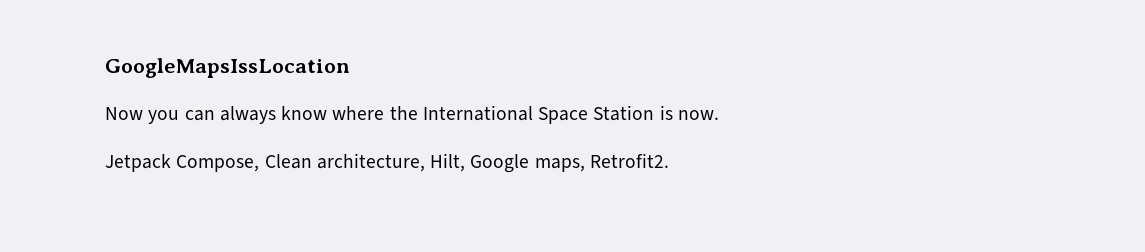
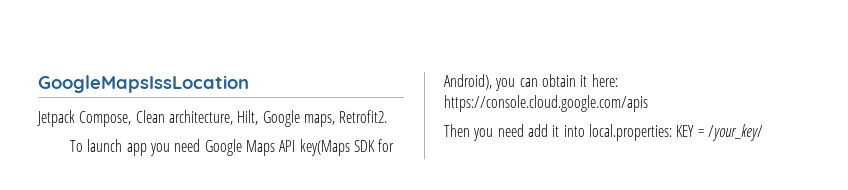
- Now you can always know where the International Space Station is now.
+ To launch app you need Google Maps API key(Maps SDK for Android), you can obtain it here: https://console.cloud.google.com/apis
+ Then you need add it into local.properties: KEY = /your_key/

